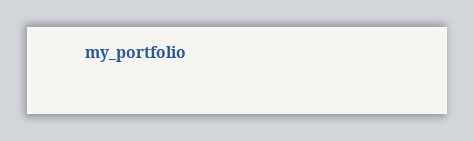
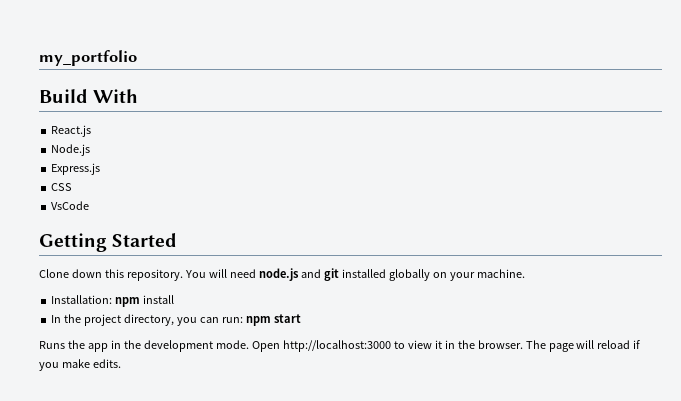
+ Build With
+ React.js
+ Node.js
+ Express.js
+ CSS
+ VsCode
+ Getting Started
+ Clone down this repository. You will need node.js and git installed globally on your machine.
+ Installation: npm install
+ In the project directory, you can run: npm start
+ Runs the app in the development mode. Open http://localhost:3000 to view it in the browser. The page will reload if you make edits.

